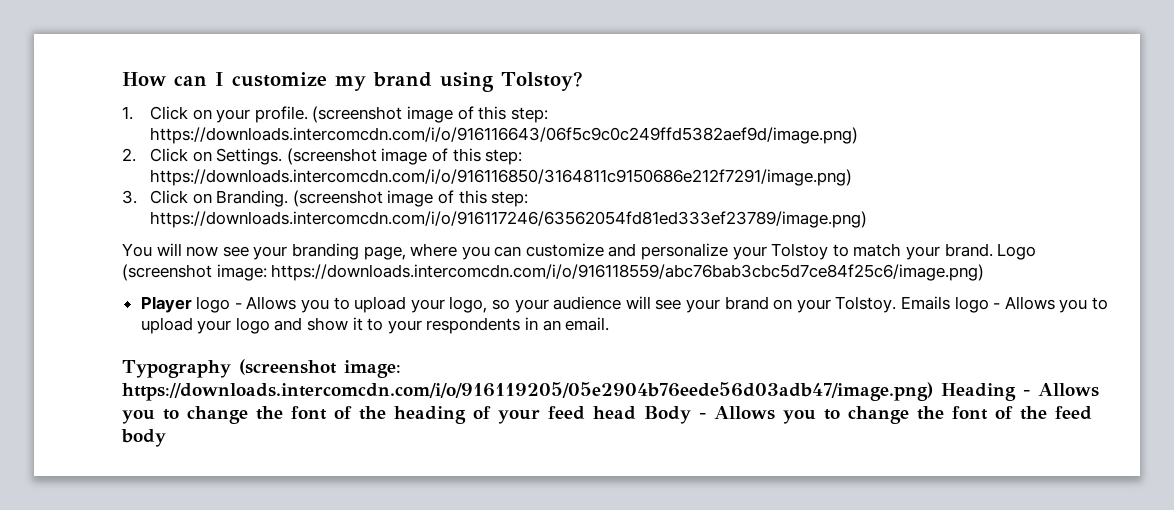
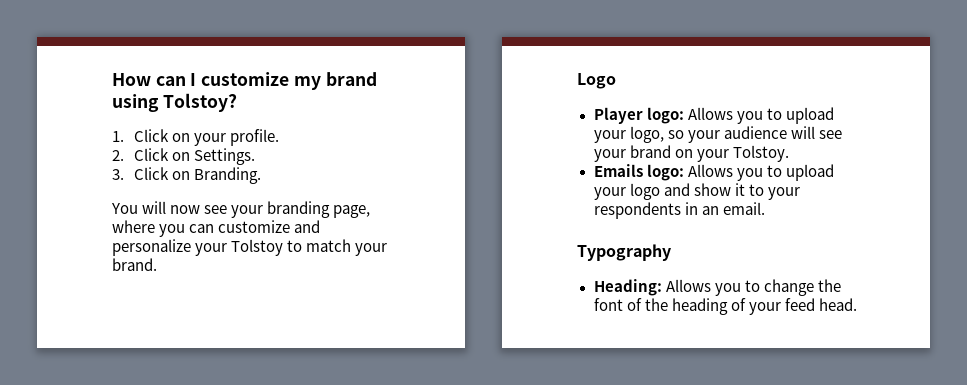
- 1. Click on your profile. (screenshot image of this step: https://downloads.intercomcdn.com/i/o/916116643/06f5c9c0c249ffd5382aef9d/image.png)
- 2. Click on Settings. (screenshot image of this step: https://downloads.intercomcdn.com/i/o/916116850/3164811c9150686e212f7291/image.png)
- 3. Click on Branding. (screenshot image of this step: https://downloads.intercomcdn.com/i/o/916117246/63562054fd81ed333ef23789/image.png)
+ 1. Click on your profile.
+ 2. Click on Settings.
+ 3. Click on Branding.
- You will now see your branding page, where you can customize and personalize your Tolstoy to match your brand. Logo (screenshot image: https://downloads.intercomcdn.com/i/o/916118559/abc76bab3cbc5d7ce84f25c6/image.png)
+ You will now see your branding page, where you can customize and personalize your Tolstoy to match your brand.
+ Logo
- Player logo - Allows you to upload your logo, so your audience will see your brand on your Tolstoy. Emails logo - Allows you to upload your logo and show it to your respondents in an email.
+ Player logo: Allows you to upload your logo, so your audience will see your brand on your Tolstoy.
+ Emails logo: Allows you to upload your logo and show it to your respondents in an email.
- Typography (screenshot image: https://downloads.intercomcdn.com/i/o/916119205/05e2904b76eede56d03adb47/image.png) Heading - Allows you to change the font of the heading of your feed head Body - Allows you to change the font of the feed body
+ Typography
+ Heading: Allows you to change the font of the heading of your feed head.

